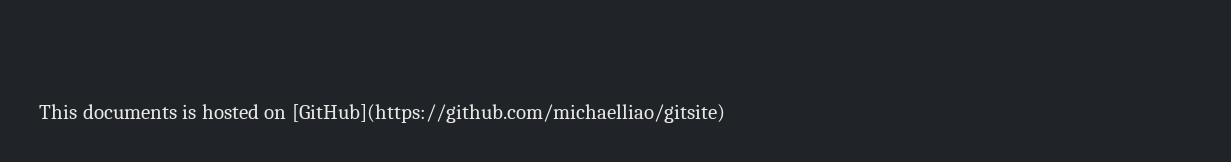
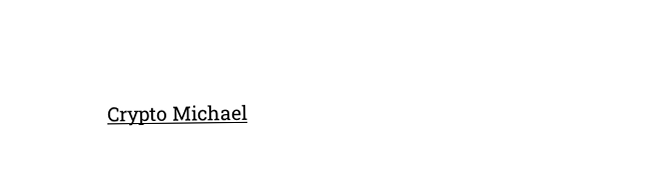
- This documents is hosted on [GitHub](https://github.com/michaelliao/gitsite)
+ Crypto Michael

